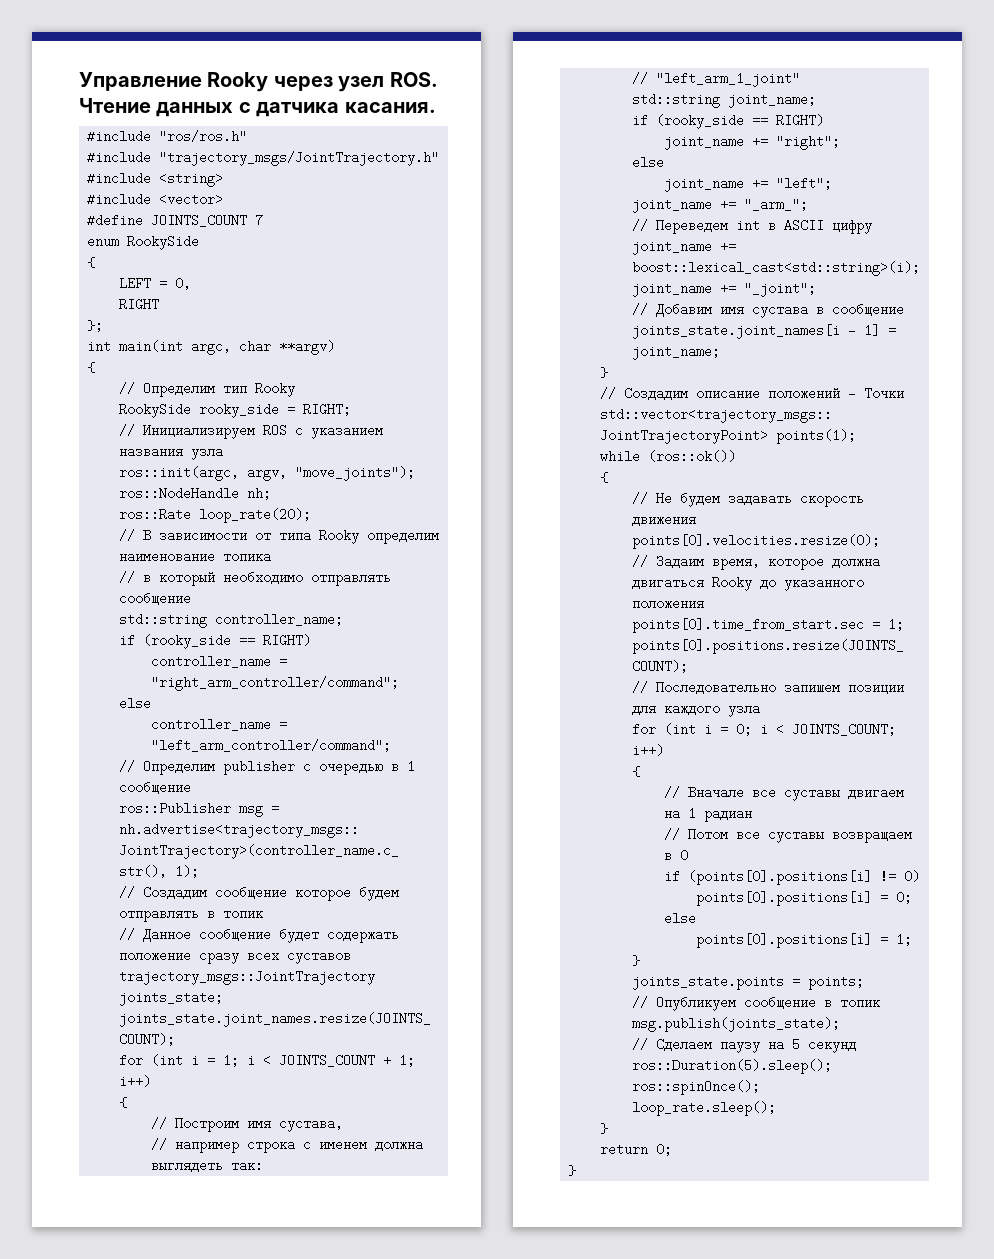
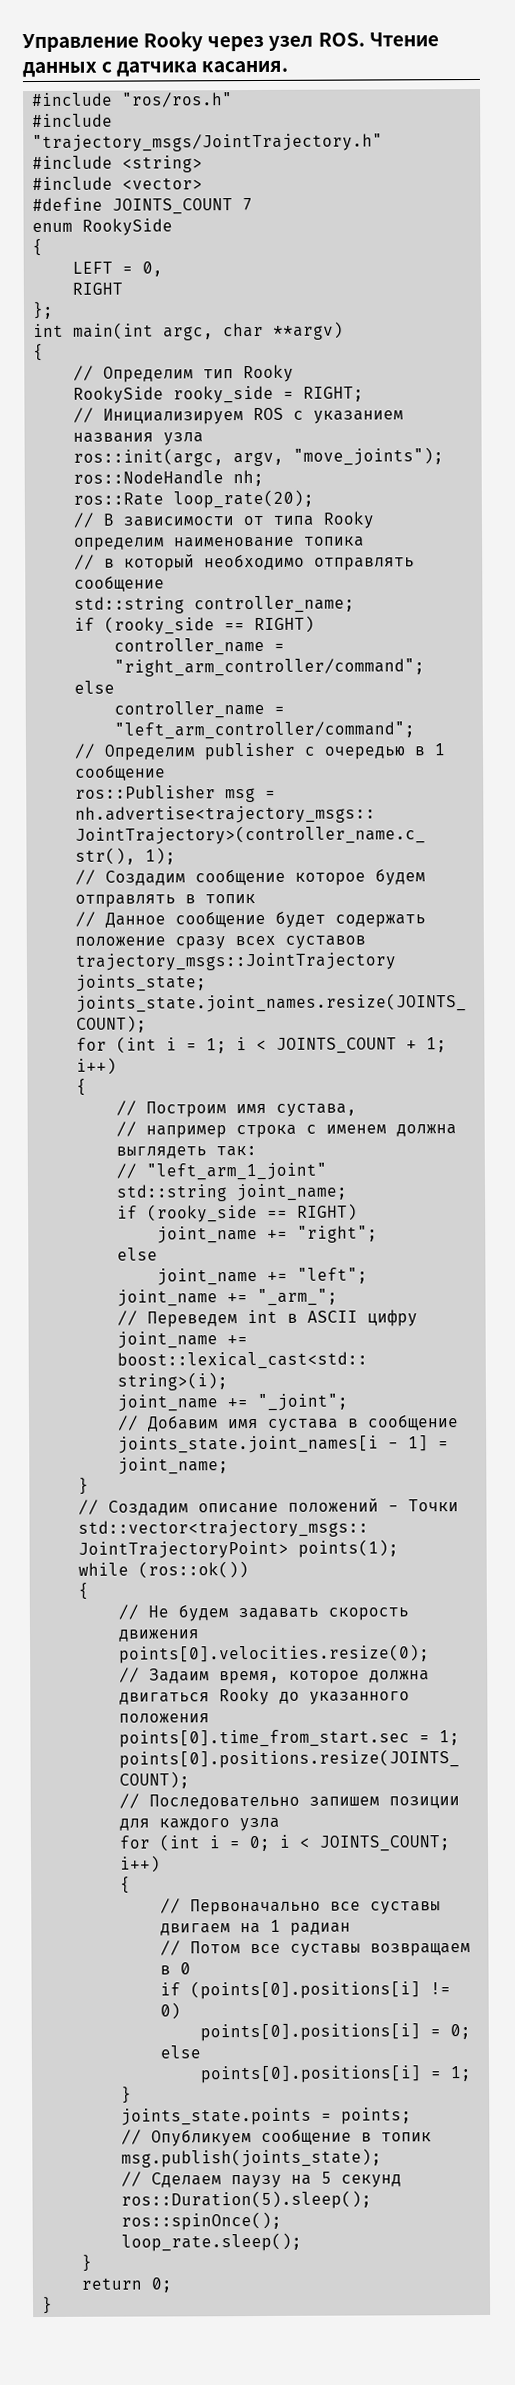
- // Вначале все суставы двигаем на 1 радиан
+ // Первоначально все суставы двигаем на 1 радиан

